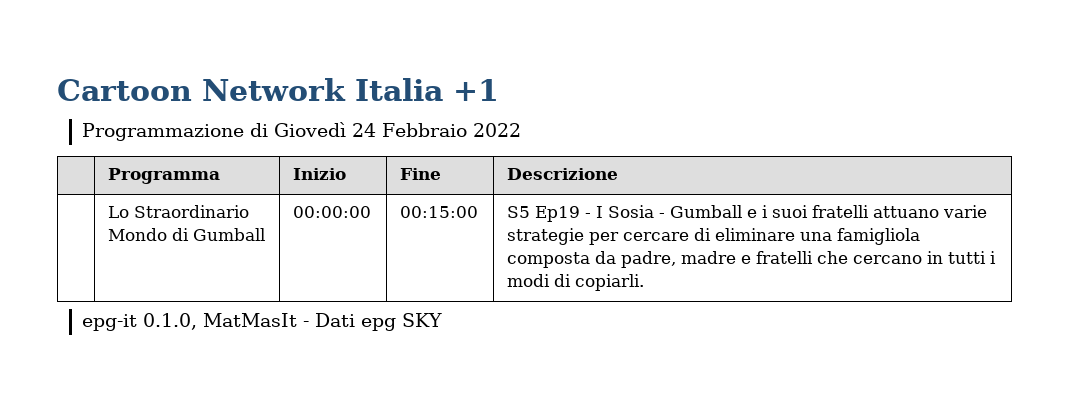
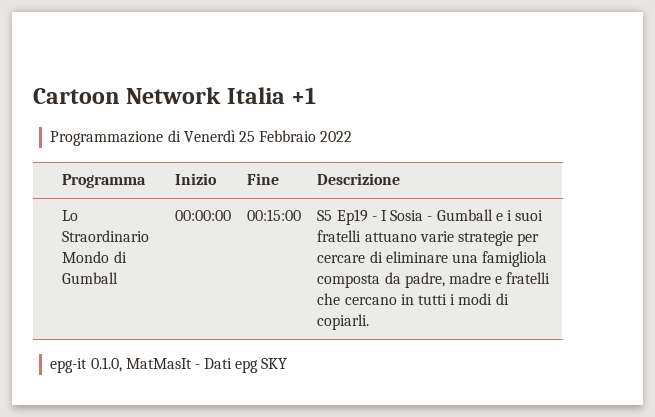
- Programmazione di Giovedì 24 Febbraio 2022
+ Programmazione di Venerdì 25 Febbraio 2022

